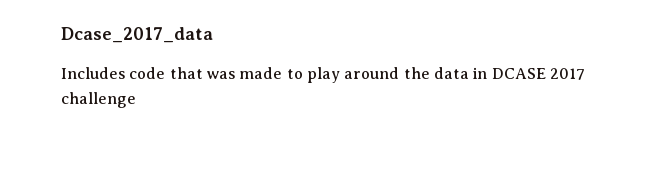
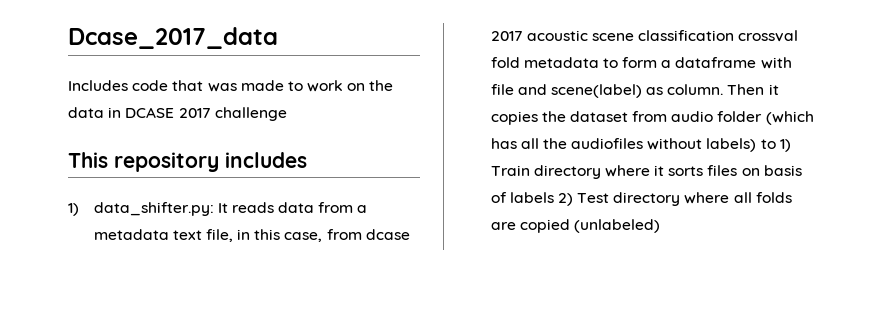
- Includes code that was made to play around the data in DCASE 2017 challenge
+ Includes code that was made to work on the data in DCASE 2017 challenge
+ This repository includes
+ 1) data_shifter.py: It reads data from a metadata text file, in this case, from dcase 2017 acoustic scene classification crossval fold metadata to form a dataframe with file and scene(label) as column. Then it copies the dataset from audio folder (which has all the audiofiles without labels) to 1) Train directory where it sorts files on basis of labels 2) Test directory where all folds are copied (unlabeled)

